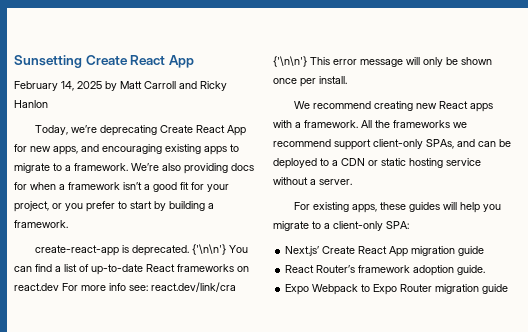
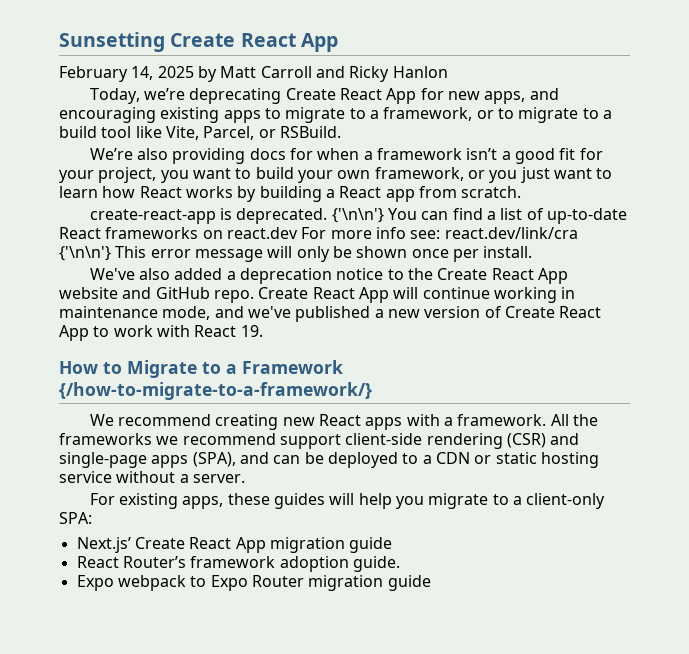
- Today, we’re deprecating Create React App for new apps, and encouraging existing apps to migrate to a framework. We’re also providing docs for when a framework isn’t a good fit for your project, or you prefer to start by building a framework.
+ Today, we’re deprecating Create React App for new apps, and encouraging existing apps to migrate to a framework, or to migrate to a build tool like Vite, Parcel, or RSBuild.
+ We’re also providing docs for when a framework isn’t a good fit for your project, you want to build your own framework, or you just want to learn how React works by building a React app from scratch.
+ We've also added a deprecation notice to the Create React App website and GitHub repo. Create React App will continue working in maintenance mode, and we've published a new version of Create React App to work with React 19.
+ How to Migrate to a Framework {/how-to-migrate-to-a-framework/}
- All the frameworks we recommend support client-only SPAs, and can be deployed to a CDN or static hosting service without a server.
+ All the frameworks we recommend support client-side rendering (CSR) and single-page apps (SPA), and can be deployed to a CDN or static hosting service without a server.
- Expo Webpack to Expo Router migration guide
+ Expo webpack to Expo Router migration guide

